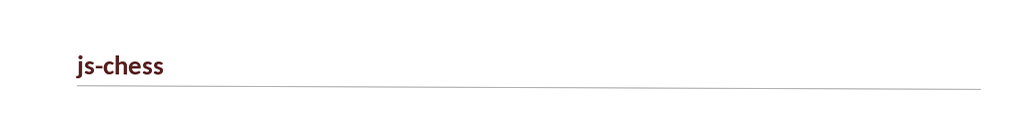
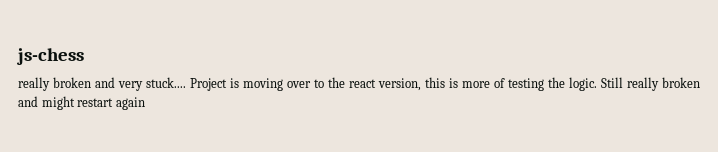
+ really broken and very stuck.... Project is moving over to the react version, this is more of testing the logic. Still really broken and might restart again

